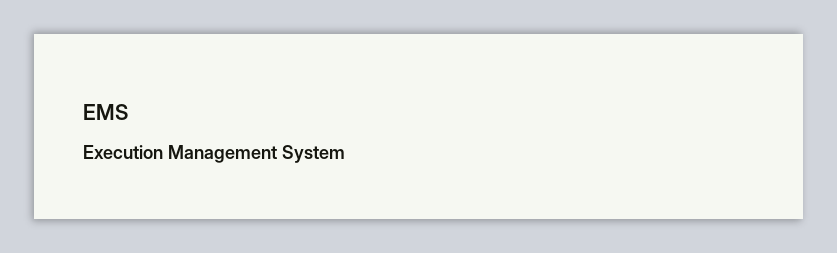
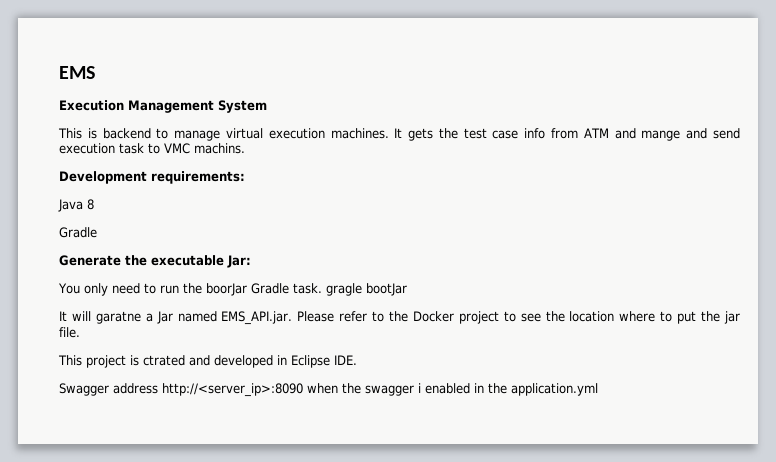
+ This is backend to manage virtual execution machines. It gets the test case info from ATM and mange and send execution task to VMC machins.
+ Development requirements:
+ Java 8
+ Gradle
+ Generate the executable Jar:
+ You only need to run the boorJar Gradle task. gragle bootJar
+ It will garatne a Jar named EMS_API.jar. Please refer to the Docker project to see the location where to put the jar file.
+ This project is ctrated and developed in Eclipse IDE.
+ Swagger address http://<server_ip>:8090 when the swagger i enabled in the application.yml

